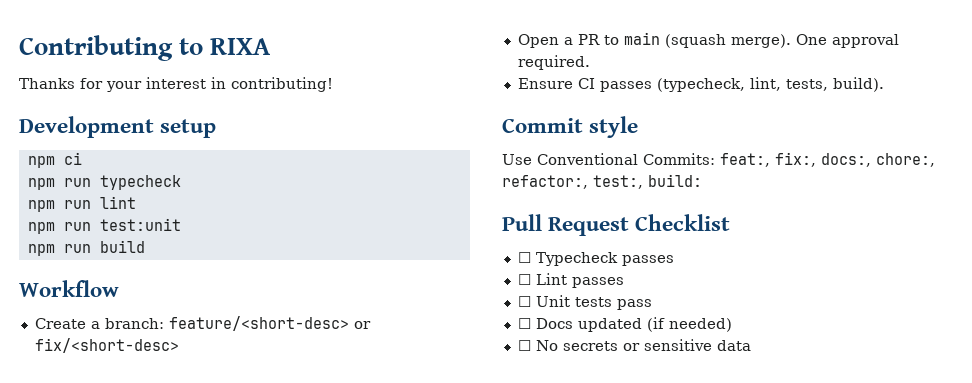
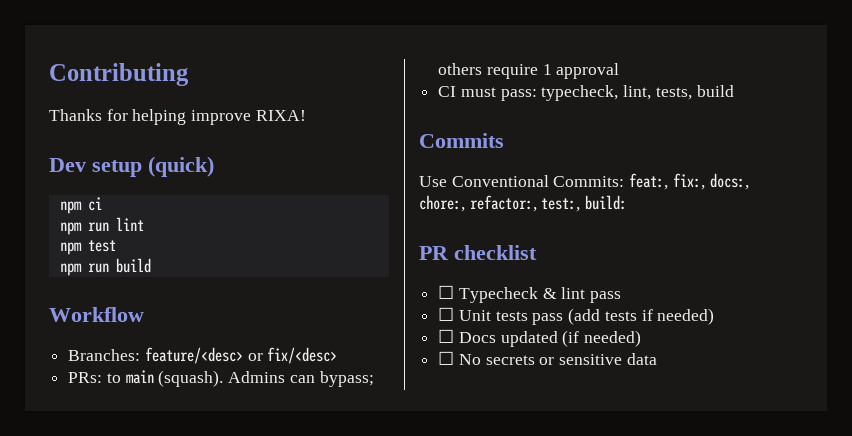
- Contributing to RIXA
+ Contributing
- Thanks for your interest in contributing!
- Development setup
+ Thanks for helping improve RIXA!
+ Dev setup (quick)
- npm run typecheck
- npm run test:unit
+ npm test
- Create a branch: feature/<short-desc> or fix/<short-desc>
- Open a PR to main (squash merge). One approval required.
- Ensure CI passes (typecheck, lint, tests, build).
- Commit style
+ Branches: feature/<desc> or fix/<desc>
+ PRs: to main (squash). Admins can bypass; others require 1 approval
+ CI must pass: typecheck, lint, tests, build
+ Commits
- Pull Request Checklist
+ PR checklist
- ☐ Typecheck passes
- ☐ Lint passes
+ ☐ Typecheck & lint pass
- ☐ Unit tests pass
+ ☐ Unit tests pass (add tests if needed)

